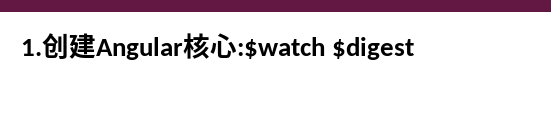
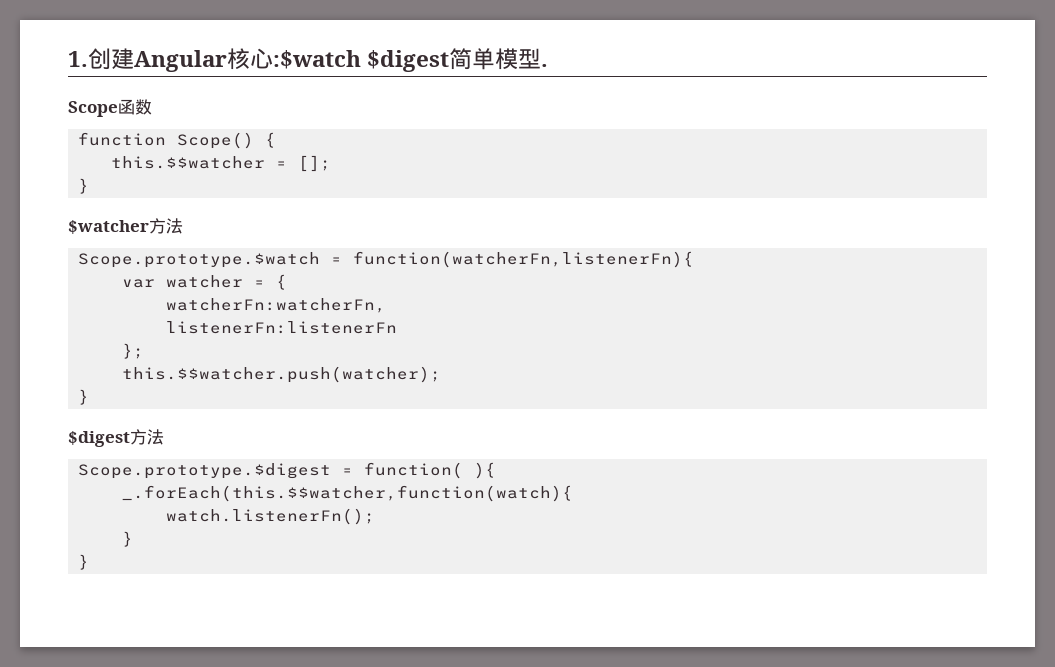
- 1.创建Angular核心:$watch $digest
+ 1.创建Angular核心:$watch $digest简单模型.
+ Scope函数
+ function Scope() {
+ this.$$watcher = [];
+ }
+ $watcher方法
+ Scope.prototype.$watch = function(watcherFn,listenerFn){
+ var watcher = {
+ watcherFn:watcherFn,
+ listenerFn:listenerFn
+ };
+ this.$$watcher.push(watcher);
+ }
+ $digest方法
+ Scope.prototype.$digest = function( ){
+ _.forEach(this.$$watcher,function(watch){
+ watch.listenerFn();
+ }
+ }

